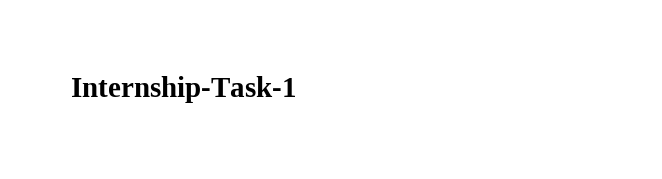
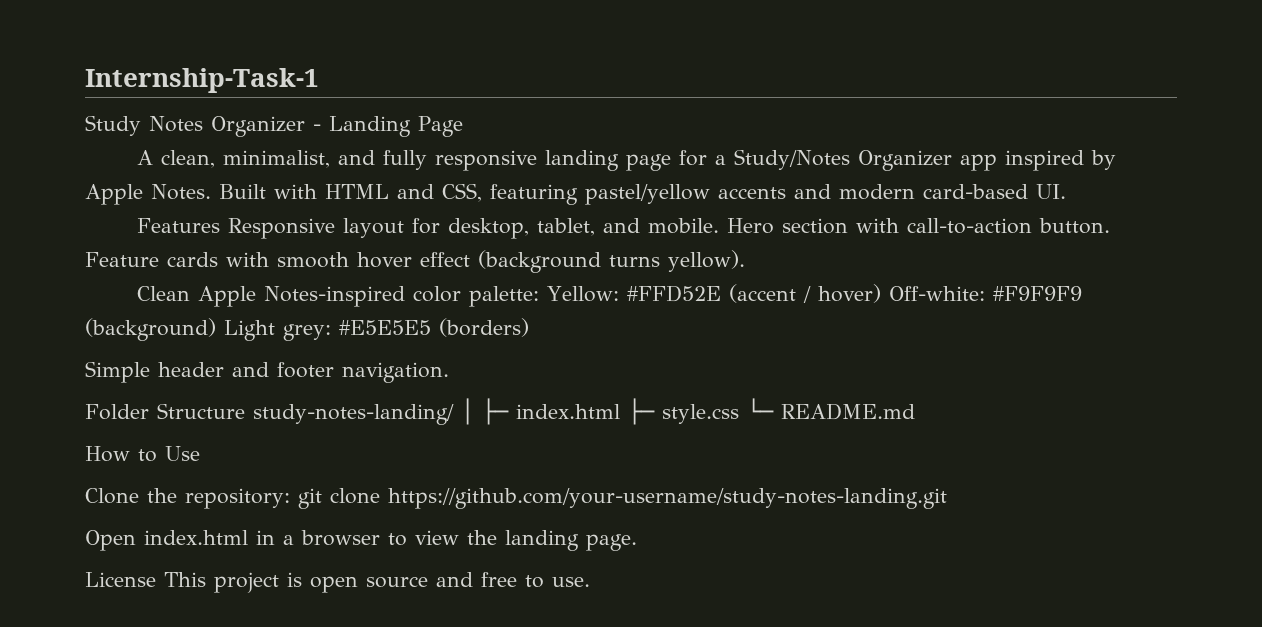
+ Study Notes Organizer - Landing Page
+ A clean, minimalist, and fully responsive landing page for a Study/Notes Organizer app inspired by Apple Notes. Built with HTML and CSS, featuring pastel/yellow accents and modern card-based UI.
+ Features Responsive layout for desktop, tablet, and mobile. Hero section with call-to-action button. Feature cards with smooth hover effect (background turns yellow).
+ Clean Apple Notes-inspired color palette: Yellow: #FFD52E (accent / hover) Off-white: #F9F9F9 (background) Light grey: #E5E5E5 (borders)
+ Simple header and footer navigation.
+ Folder Structure study-notes-landing/ │ ├─ index.html ├─ style.css └─ README.md
+ How to Use
+ Clone the repository: git clone https://github.com/your-username/study-notes-landing.git
+ Open index.html in a browser to view the landing page.
+ License This project is open source and free to use.

